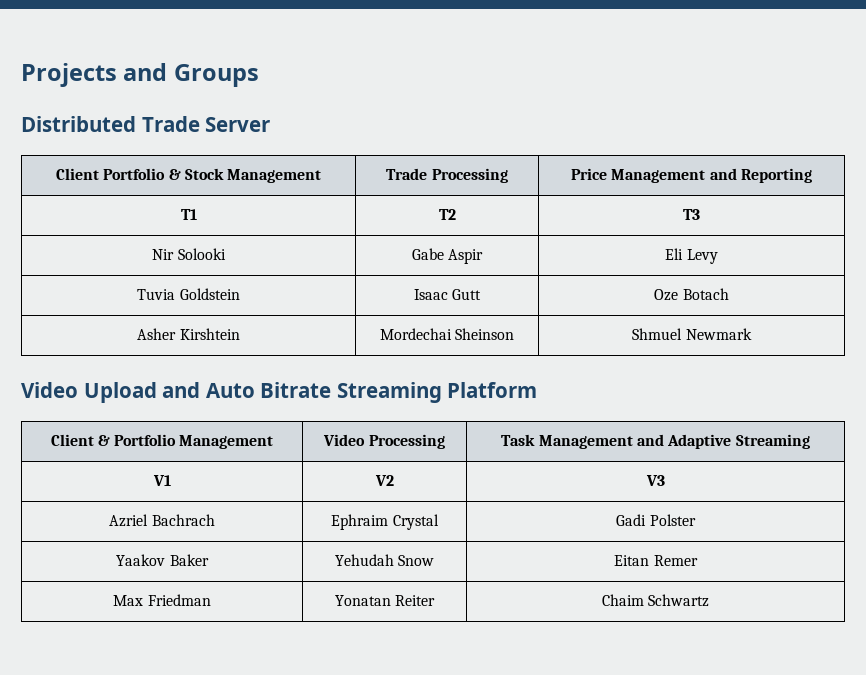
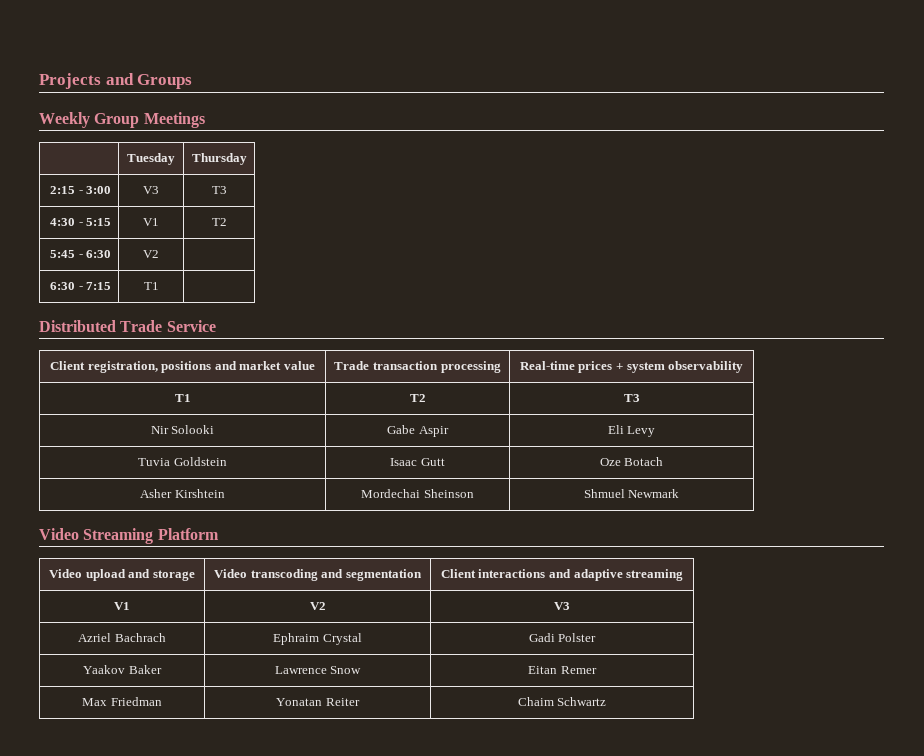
+ Weekly Group Meetings
+ | Tuesday | Thursday
+ 2:15 - 3:00 | V3 | T3
+ 4:30 - 5:15 | V1 | T2
+ 5:45 - 6:30 | V2 |
+ 6:30 - 7:15 | T1 |
- Distributed Trade Server
- Client Portfolio & Stock Management | Trade Processing | Price Management and Reporting
+ Distributed Trade Service
+ Client registration, positions and market value | Trade transaction processing | Real-time prices + system observability
- Video Upload and Auto Bitrate Streaming Platform
- Client & Portfolio Management | Video Processing | Task Management and Adaptive Streaming
+ Video Streaming Platform
+ Video upload and storage | Video transcoding and segmentation | Client interactions and adaptive streaming
- Yaakov Baker | Yehudah Snow | Eitan Remer
+ Yaakov Baker | Lawrence Snow | Eitan Remer

